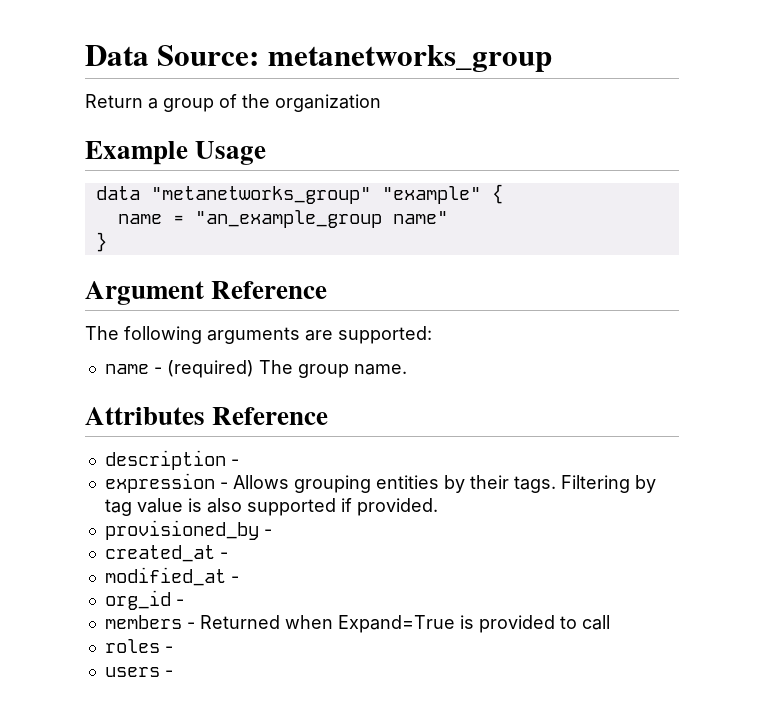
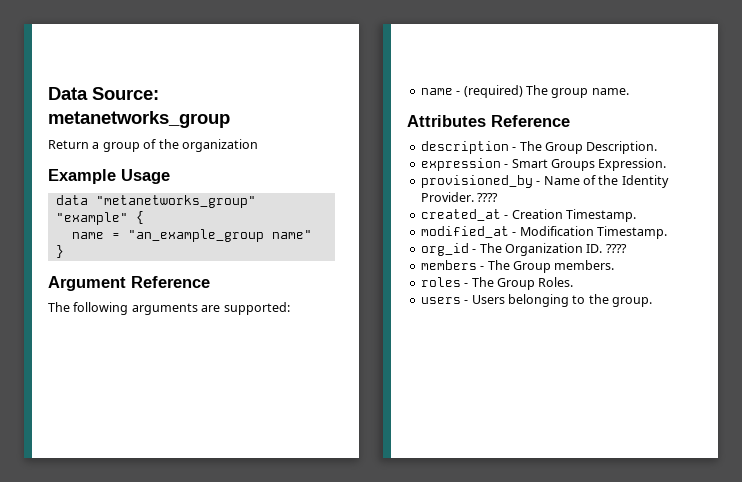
- description -
+ description - The Group Description.
- expression - Allows grouping entities by their tags. Filtering by tag value is also supported if provided.
- provisioned_by -
+ expression - Smart Groups Expression.
+ provisioned_by - Name of the Identity Provider. ????
- created_at -
+ created_at - Creation Timestamp.
- modified_at -
+ modified_at - Modification Timestamp.
- org_id -
- members - Returned when Expand=True is provided to call
+ org_id - The Organization ID. ????
+ members - The Group members.
- roles -
+ roles - The Group Roles.
- users -
+ users - Users belonging to the group.

